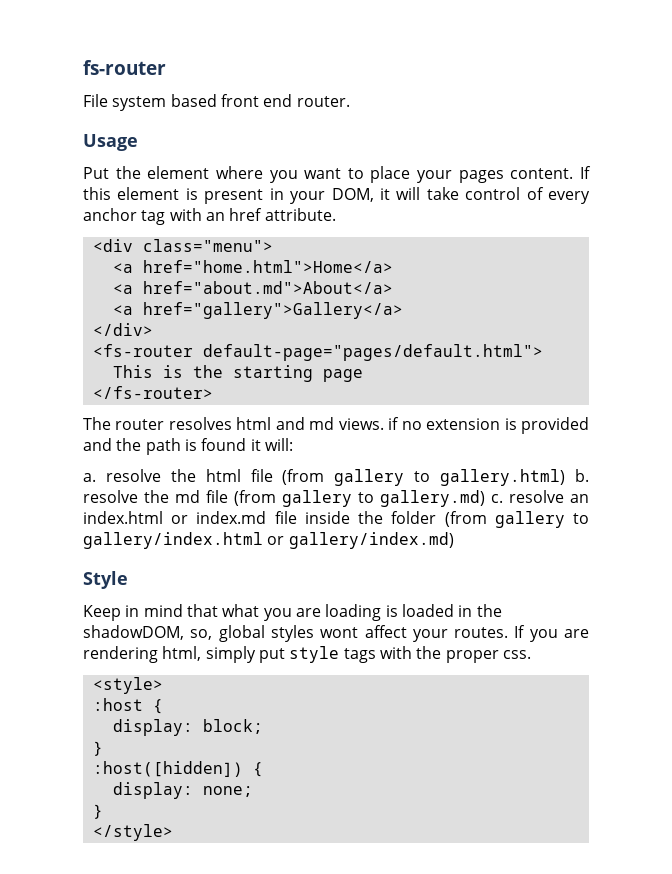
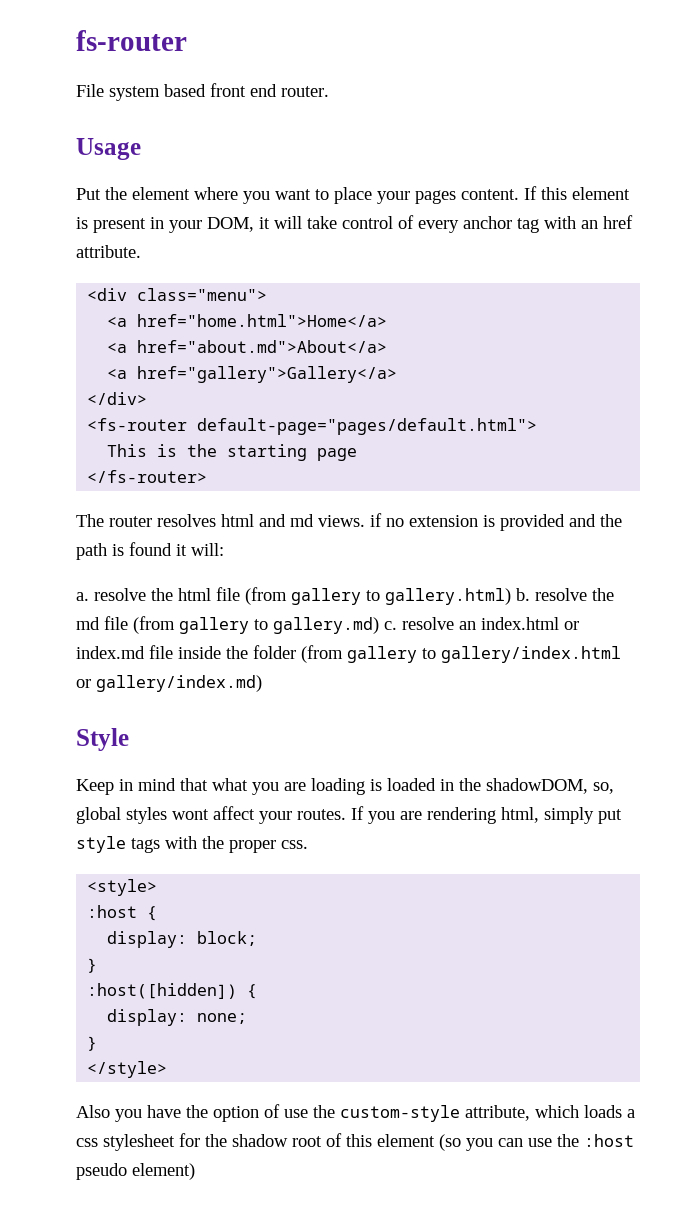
+ Also you have the option of use the custom-style attribute, which loads a css stylesheet for the shadow root of this element (so you can use the :host pseudo element)

